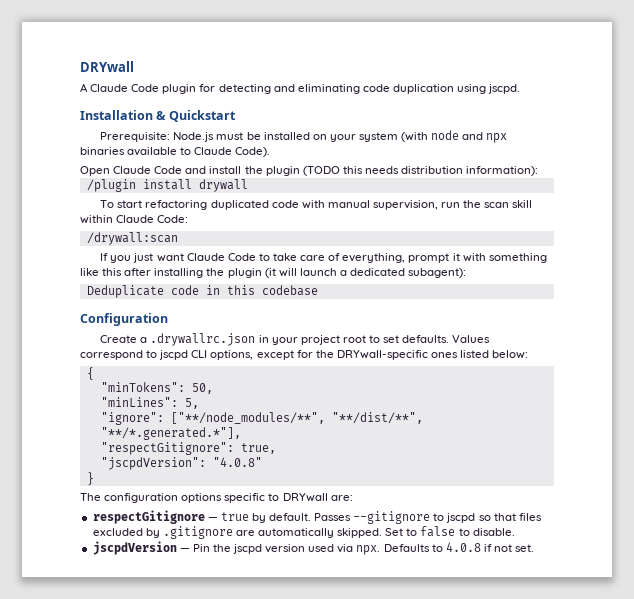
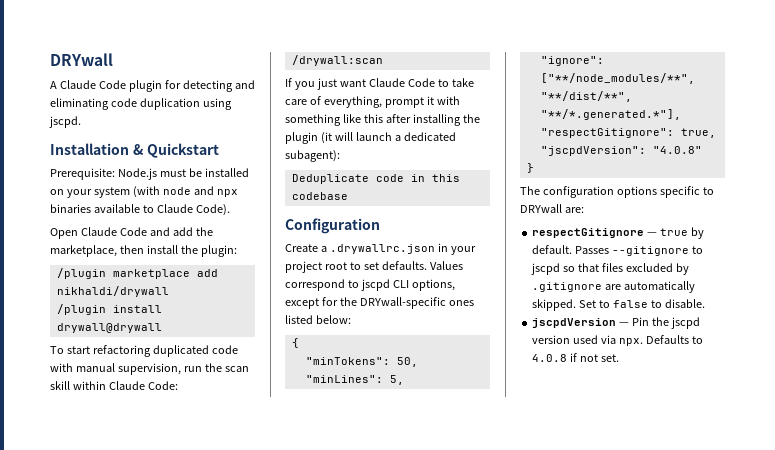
- Open Claude Code and install the plugin (TODO this needs distribution information):
+ Open Claude Code and add the marketplace, then install the plugin:
+ /plugin marketplace add nikhaldi/drywall
- /plugin install drywall
+ /plugin install drywall@drywall

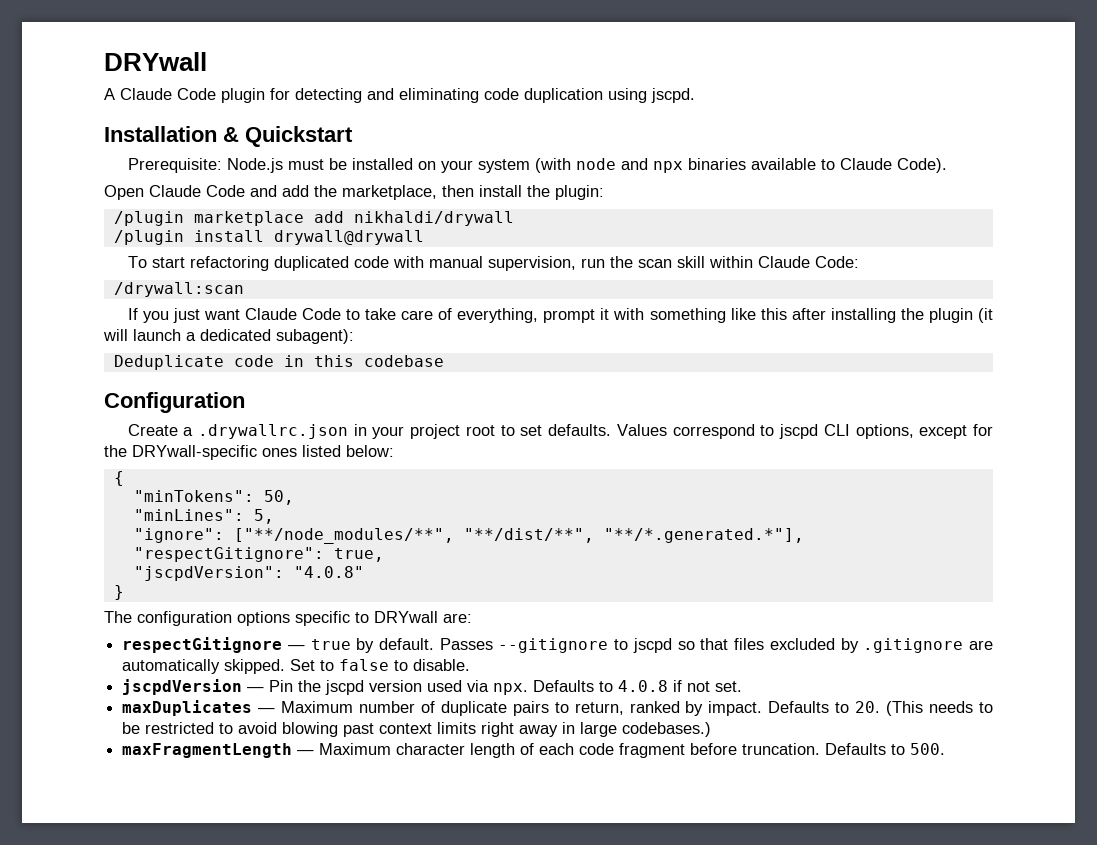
+ maxDuplicates — Maximum number of duplicate pairs to return, ranked by impact. Defaults to 20. (This needs to be restricted to avoid blowing past context limits right away in large codebases.)
+ maxFragmentLength — Maximum character length of each code fragment before truncation. Defaults to 500.

